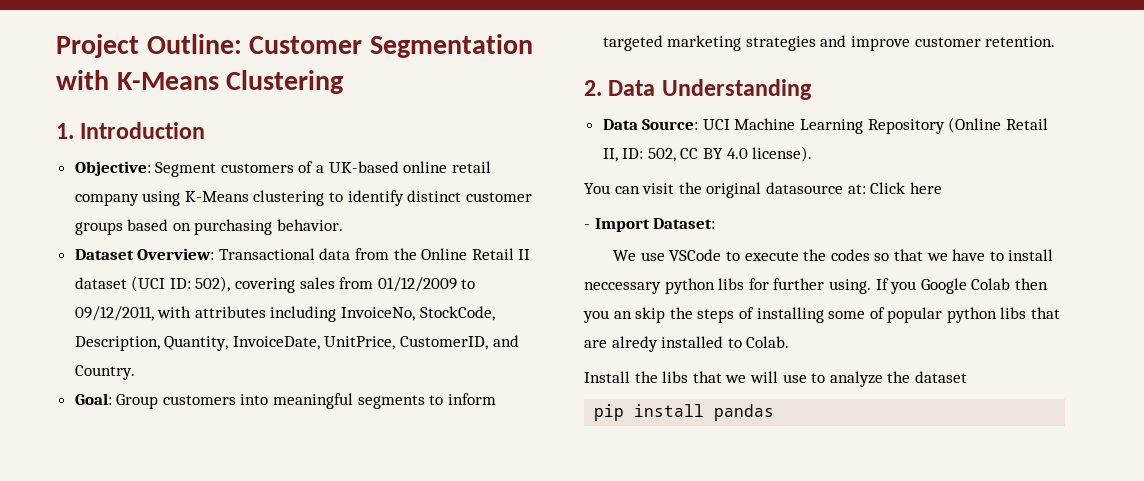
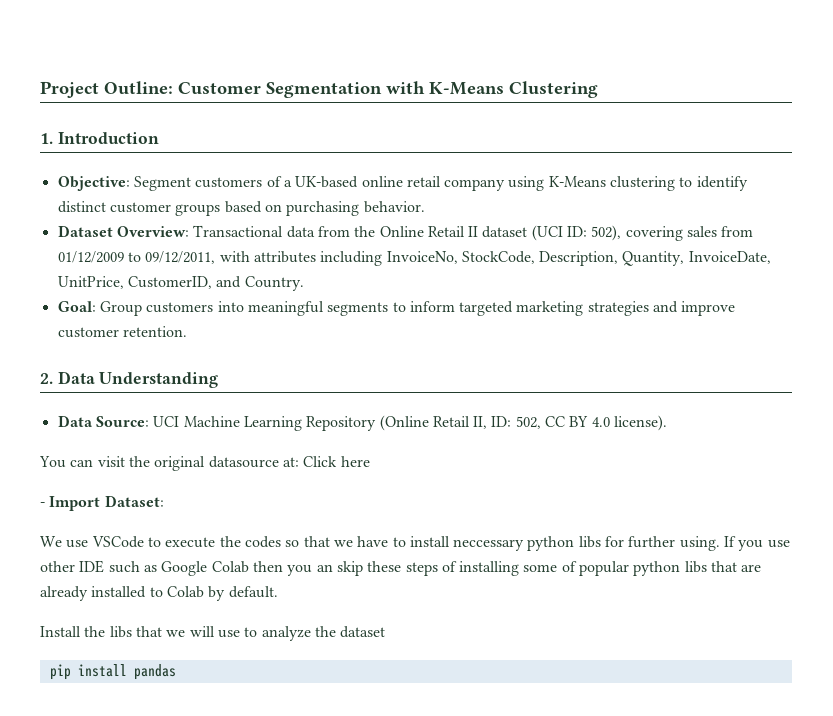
- If you Google Colab then you an skip the steps of installing some of popular python libs that are alredy installed to Colab.
+ If you use other IDE such as Google Colab then you an skip these steps of installing some of popular python libs that are already installed to Colab by default.

